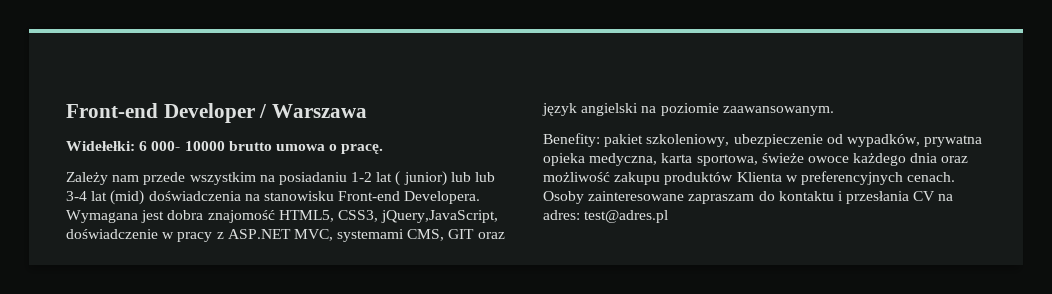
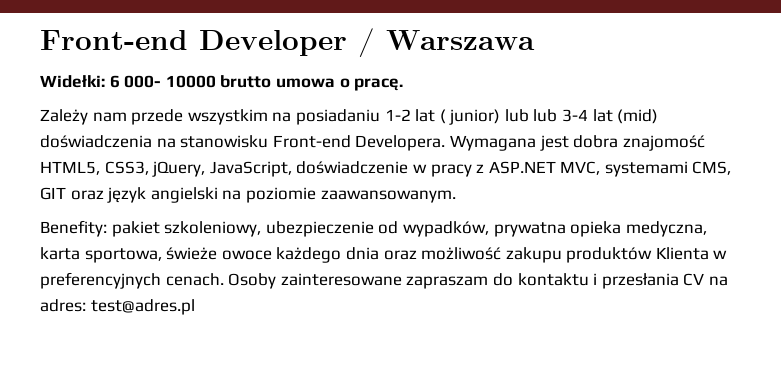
- Widełełki: 6 000- 10000 brutto umowa o pracę.
+ Widełki: 6 000- 10000 brutto umowa o pracę.
- Wymagana jest dobra znajomość HTML5, CSS3, jQuery,JavaScript, doświadczenie w pracy z ASP.NET MVC, systemami CMS, GIT oraz język angielski na poziomie zaawansowanym.
+ Wymagana jest dobra znajomość HTML5, CSS3, jQuery, JavaScript, doświadczenie w pracy z ASP.NET MVC, systemami CMS, GIT oraz język angielski na poziomie zaawansowanym.

